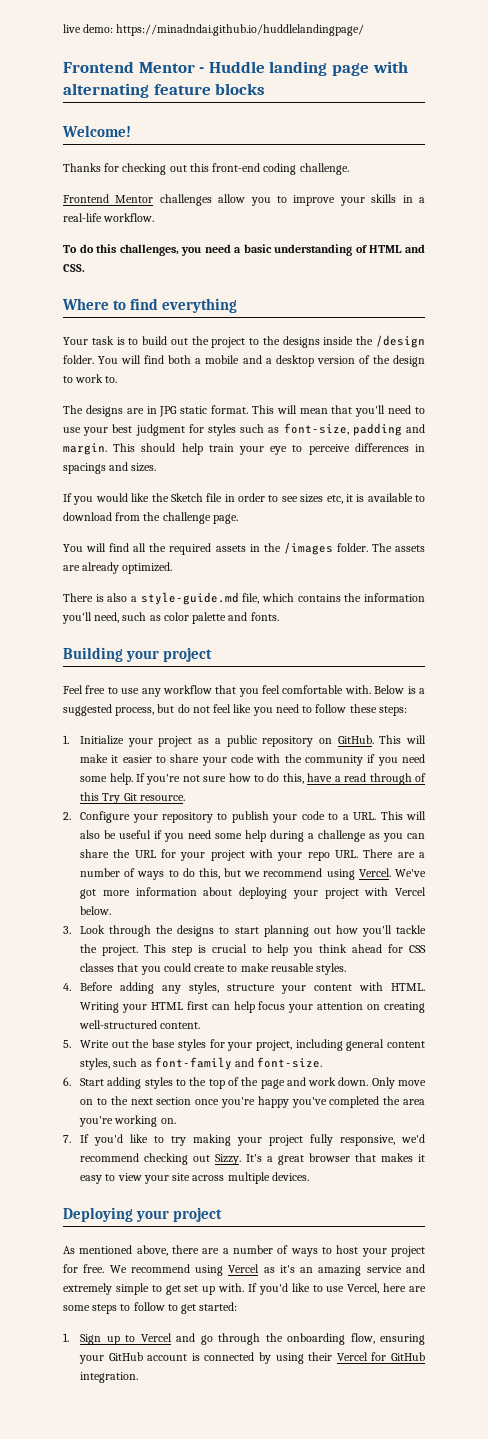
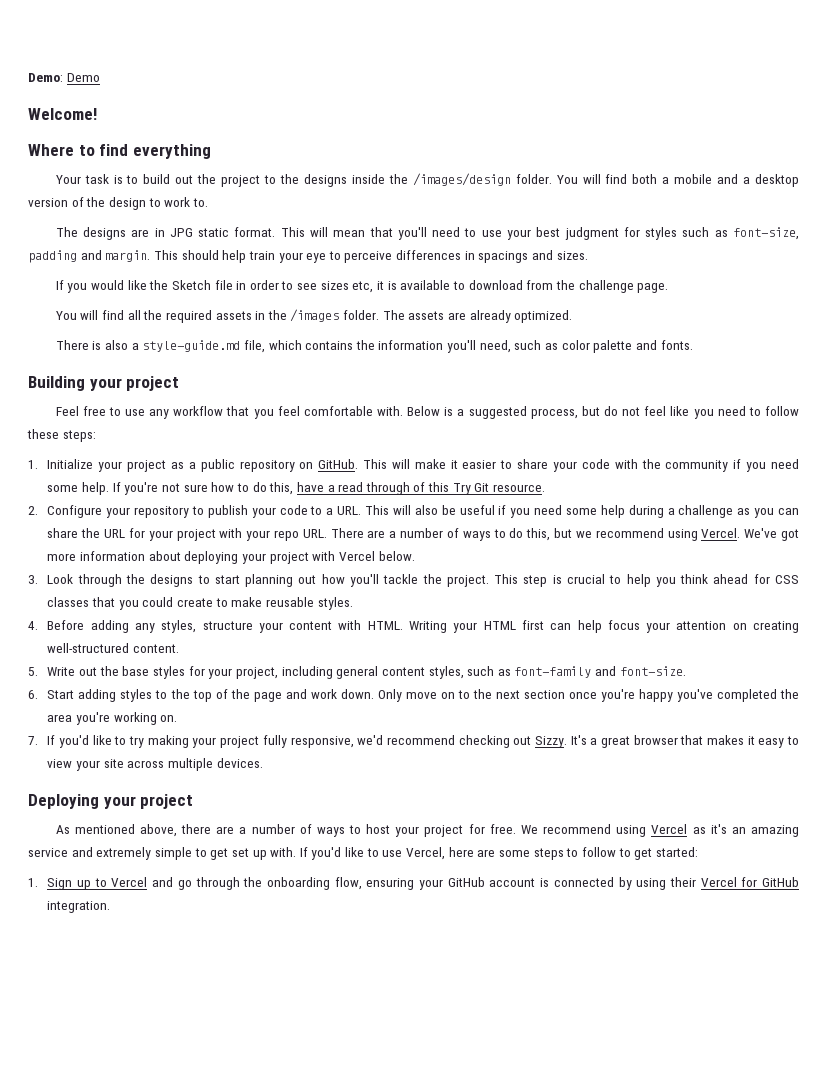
- live demo: https://minadndai.github.io/huddlelandingpage/
- Frontend Mentor - Huddle landing page with alternating feature blocks
+ Demo: Demo
  Welcome!
- Thanks for checking out this front-end coding challenge.
- Frontend Mentor challenges allow you to improve your skills in a real-life workflow.
- To do this challenges, you need a basic understanding of HTML and CSS.
- Your task is to build out the project to the designs inside the /design folder.
+ Your task is to build out the project to the designs inside the /images/design folder.

